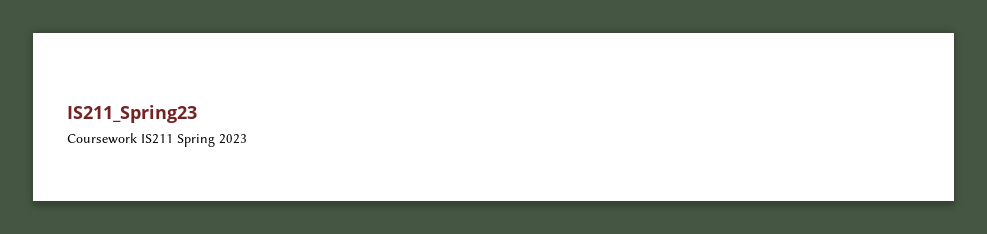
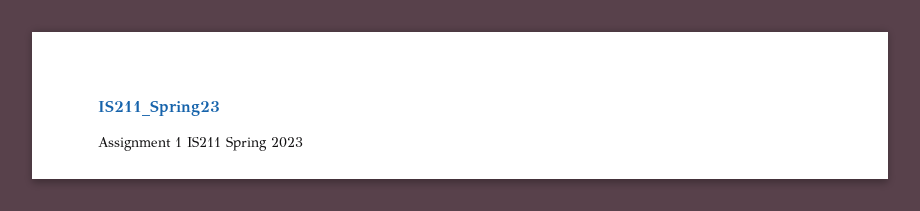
- Coursework IS211 Spring 2023
+ Assignment 1 IS211 Spring 2023

